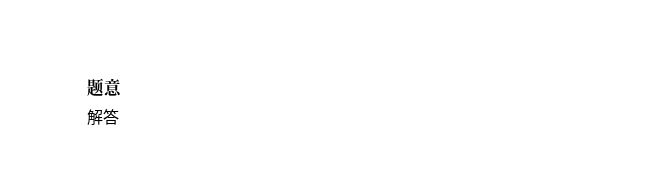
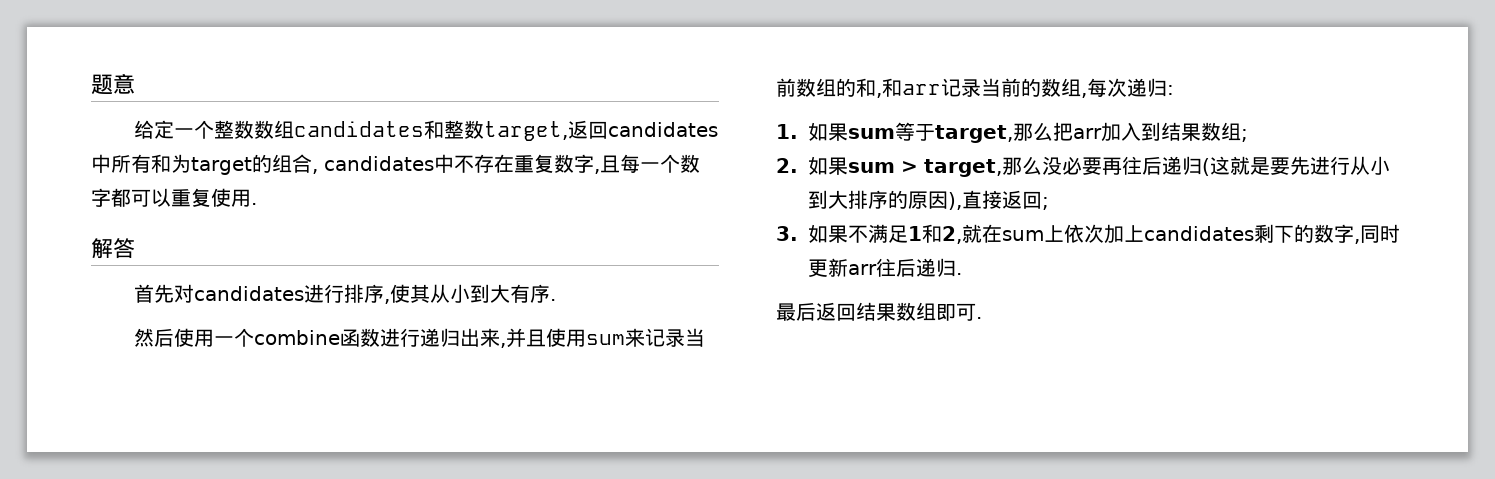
+ 给定一个整数数组candidates和整数target,返回candidates中所有和为target的组合, candidates中不存在重复数字,且每一个数字都可以重复使用.
  解答
+ 首先对candidates进行排序,使其从小到大有序.
+ 然后使用一个combine函数进行递归出来,并且使用sum来记录当前数组的和,和arr记录当前的数组,每次递归:
+ 1.如果sum等于target,那么把arr加入到结果数组;
+ 2.如果sum > target,那么没必要再往后递归(这就是要先进行从小到大排序的原因),直接返回;
+ 3.如果不满足1和2,就在sum上依次加上candidates剩下的数字,同时更新arr往后递归.
+ 最后返回结果数组即可.

